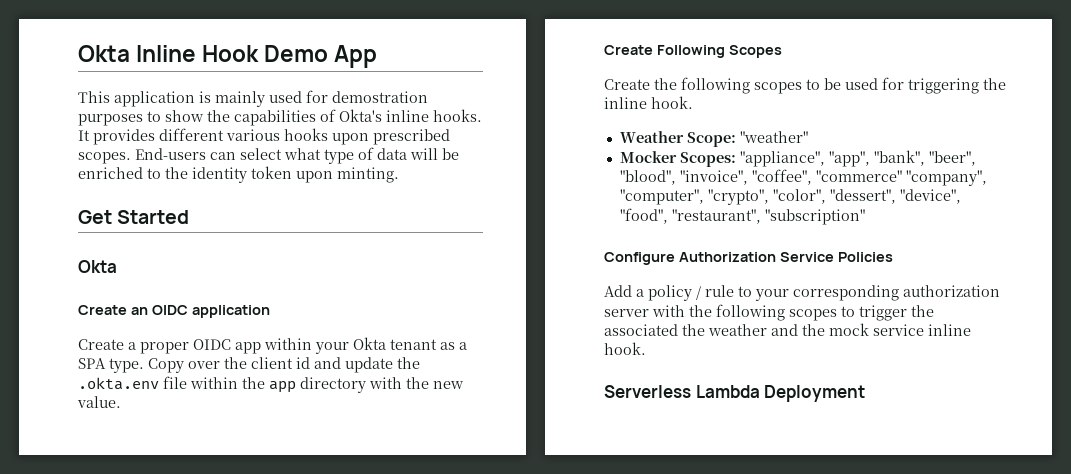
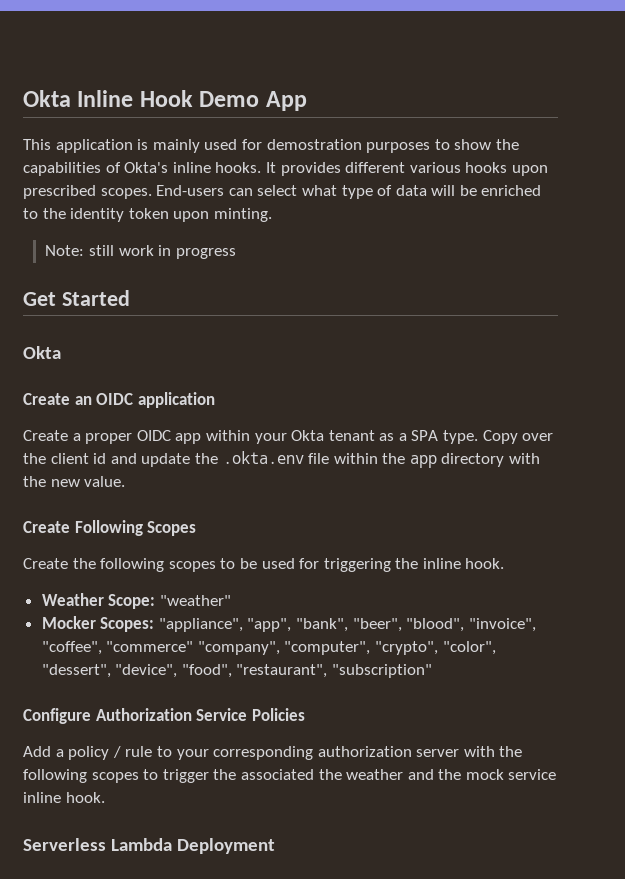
+ Note: still work in progress

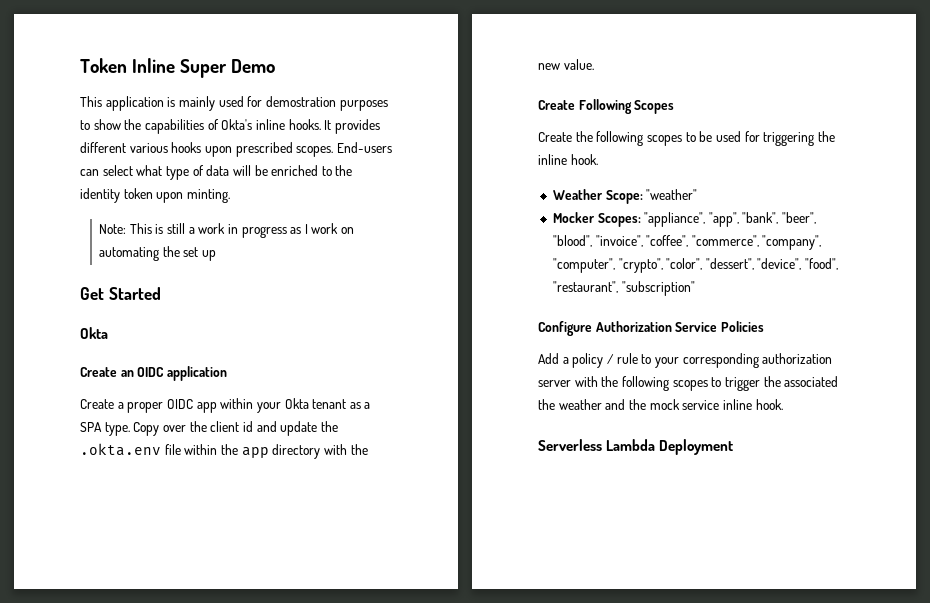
- Okta Inline Hook Demo App
+ Token Inline Super Demo
- Note: still work in progress
+ Note: This is still a work in progress as I work on automating the set up
- Mocker Scopes: "appliance", "app", "bank", "beer", "blood", "invoice", "coffee", "commerce" "company", "computer", "crypto", "color", "dessert", "device", "food", "restaurant", "subscription"
+ Mocker Scopes: "appliance", "app", "bank", "beer", "blood", "invoice", "coffee", "commerce", "company", "computer", "crypto", "color", "dessert", "device", "food", "restaurant", "subscription"

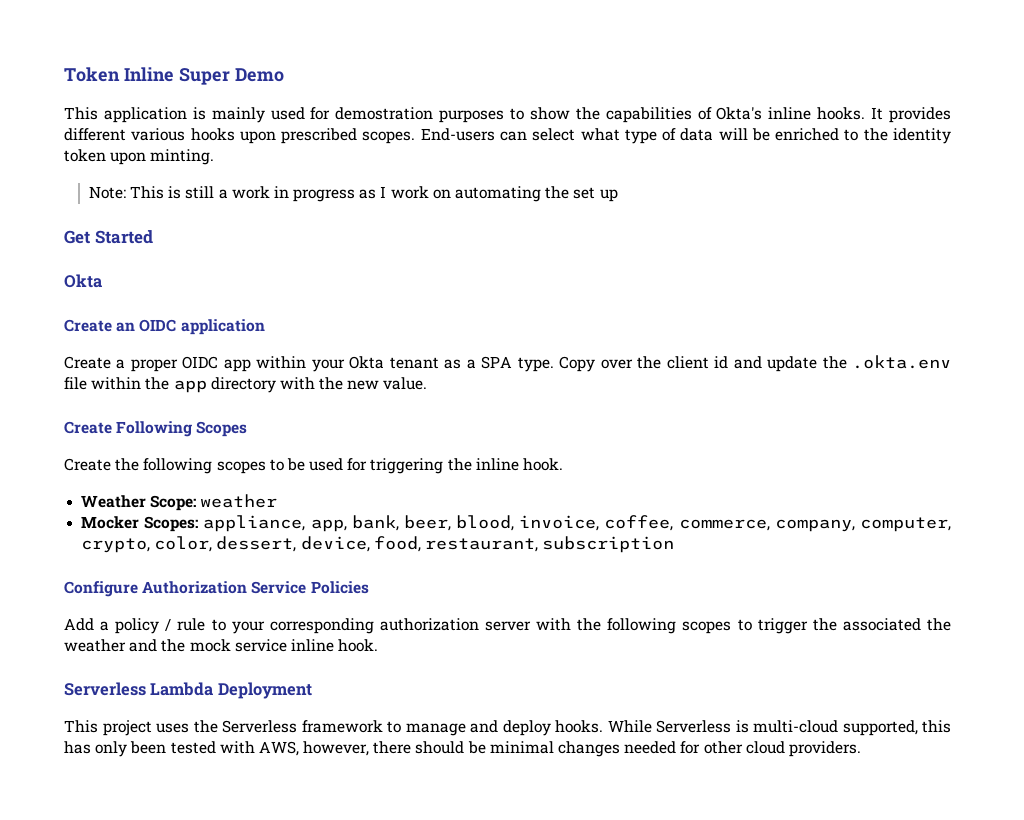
- Weather Scope: "weather"
+ Weather Scope: weather
- Mocker Scopes: "appliance", "app", "bank", "beer", "blood", "invoice", "coffee", "commerce", "company", "computer", "crypto", "color", "dessert", "device", "food", "restaurant", "subscription"
+ Mocker Scopes: appliance, app, bank, beer, blood, invoice, coffee, commerce, company, computer, crypto, color, dessert, device, food, restaurant, subscription
+ This project uses the Serverless framework to manage and deploy hooks. While Serverless is multi-cloud supported, this has only been tested with AWS, however, there should be minimal changes needed for other cloud providers.

